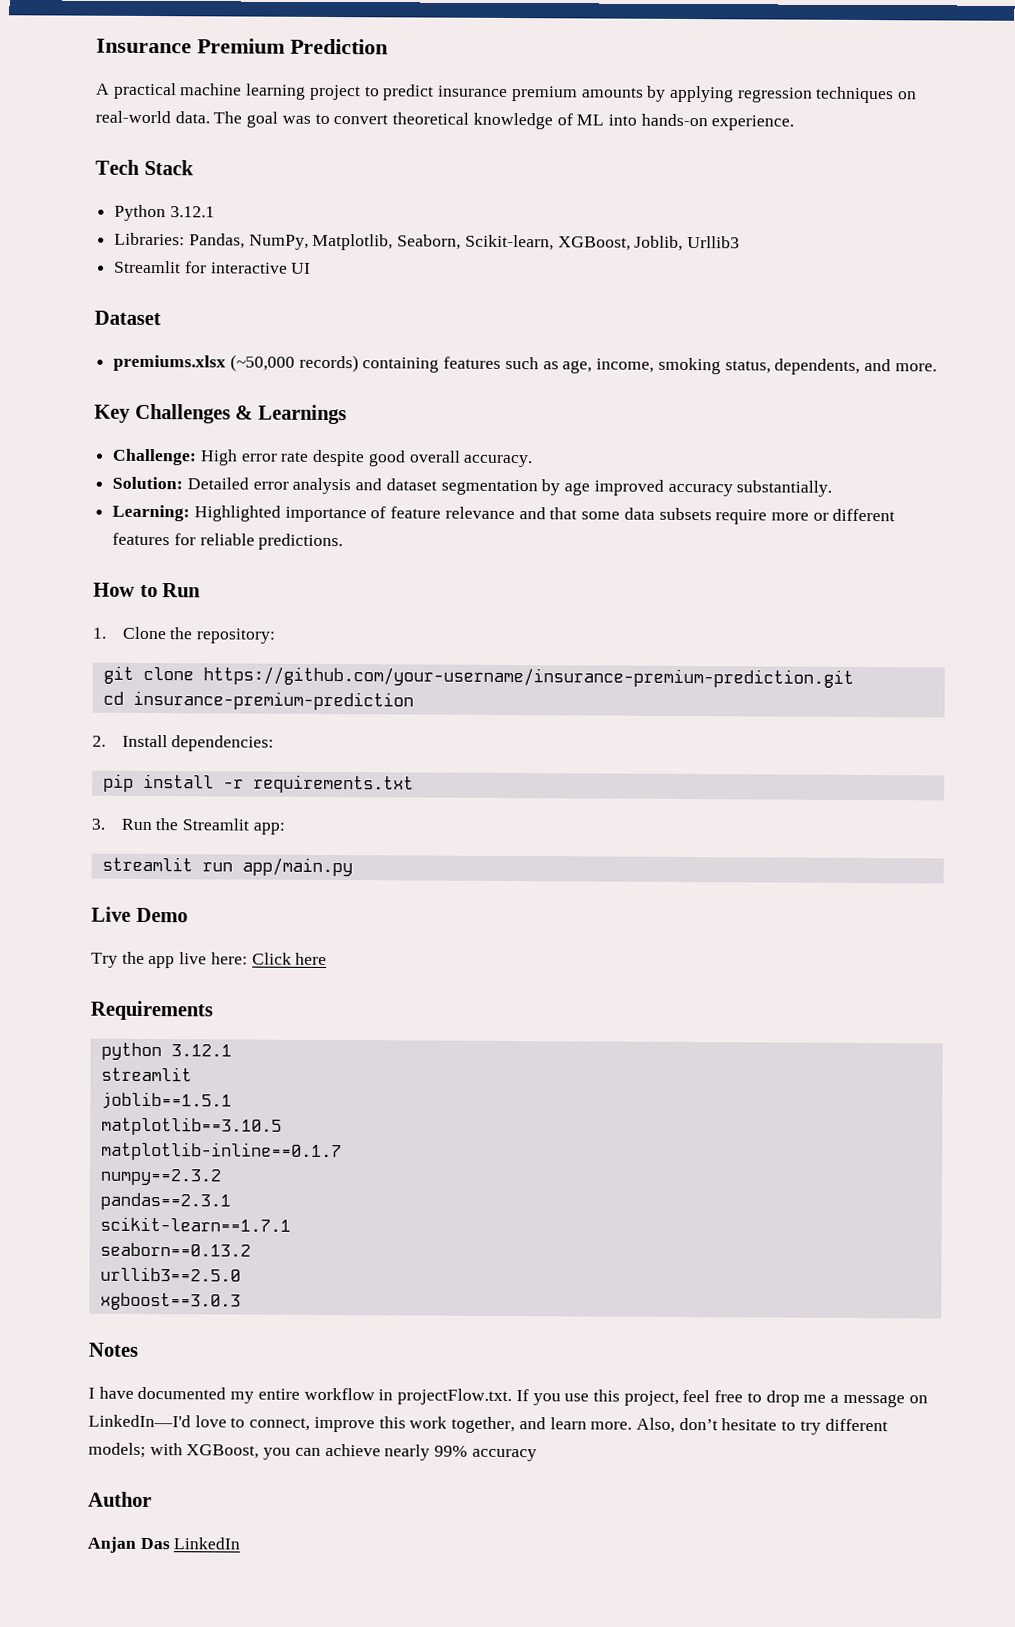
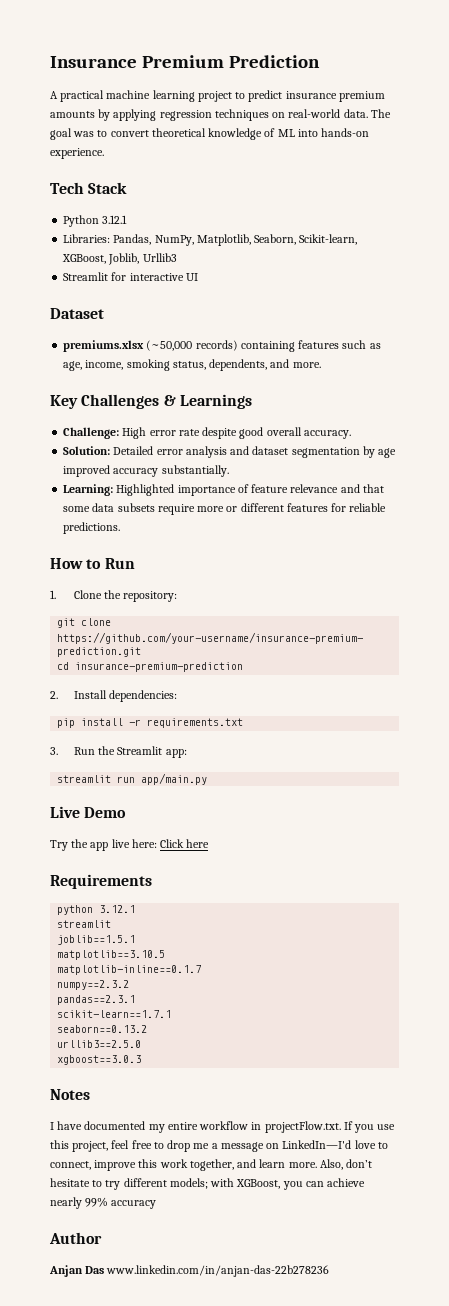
- Anjan Das LinkedIn
+ Anjan Das www.linkedin.com/in/anjan-das-22b278236

